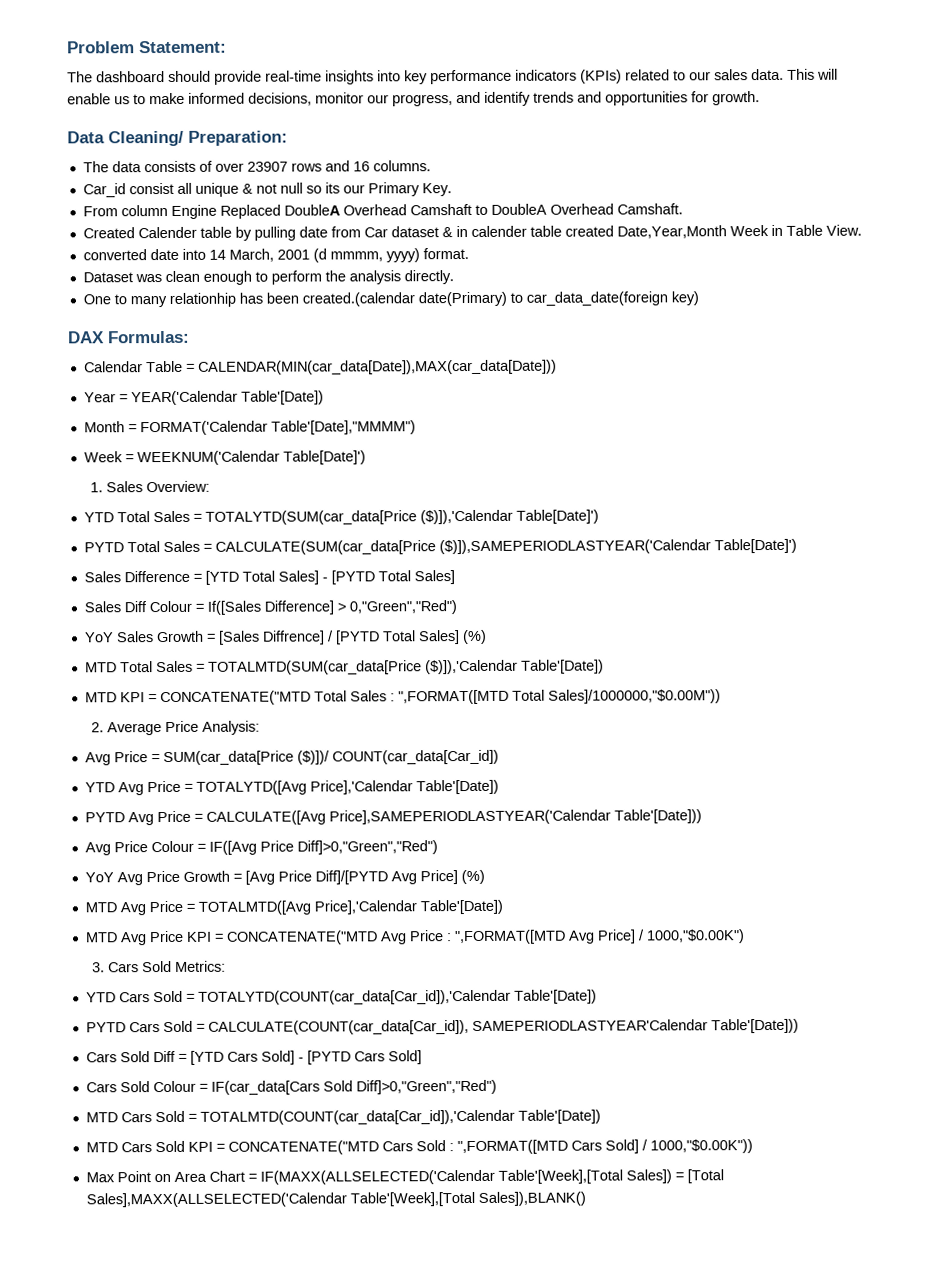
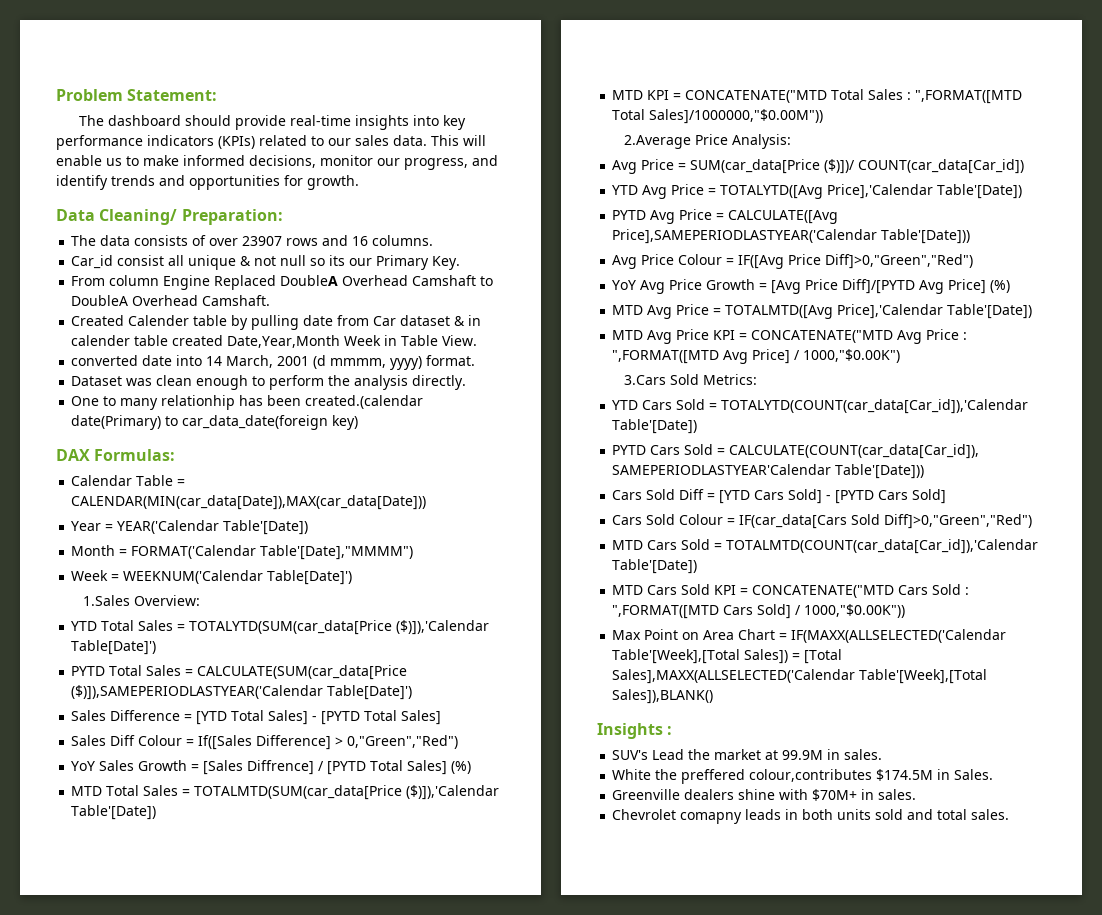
- 1. Sales Overview:
+ 1.Sales Overview:
- 2. Average Price Analysis:
+ 2.Average Price Analysis:
- 3. Cars Sold Metrics:
+ 3.Cars Sold Metrics:
+ Insights :
+ SUV's Lead the market at 99.9M in sales.
+ White the preffered colour,contributes $174.5M in Sales.
+ Greenville dealers shine with $70M+ in sales.
+ Chevrolet comapny leads in both units sold and total sales.

